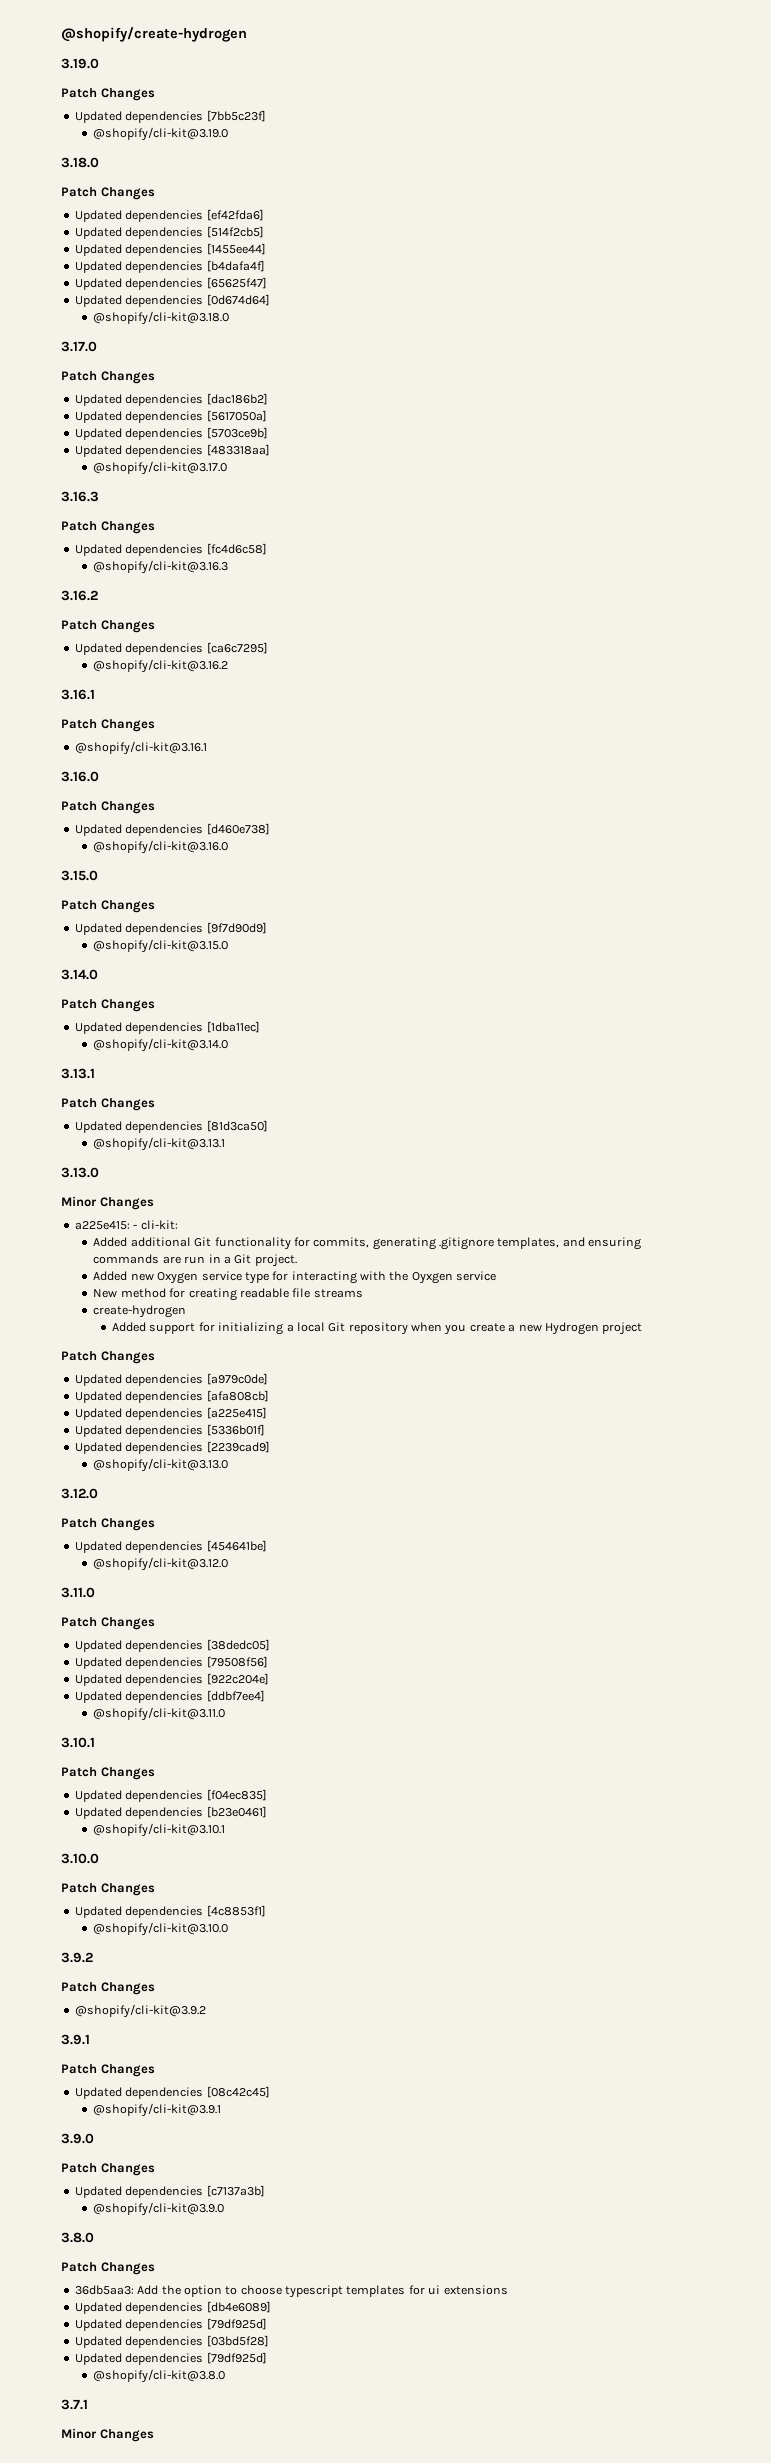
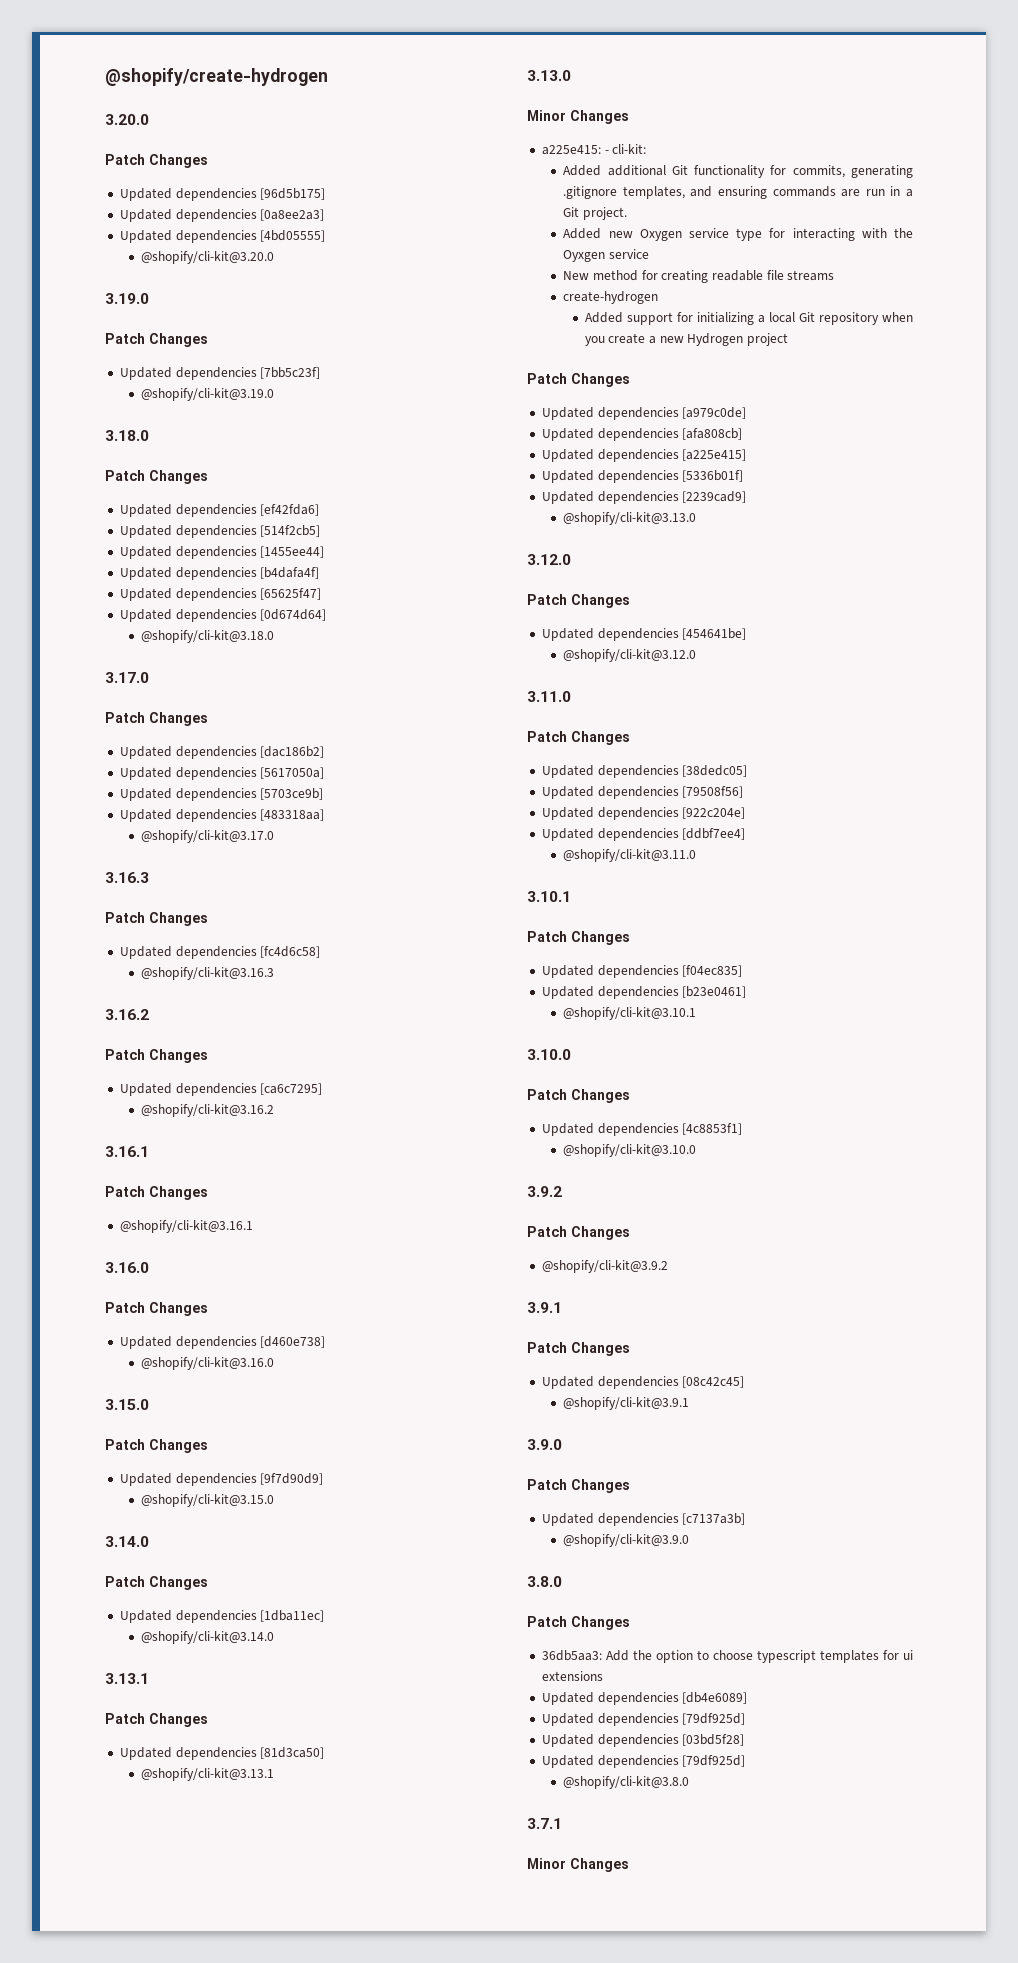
+ 3.20.0
+ Patch Changes
+ Updated dependencies [96d5b175]
+ Updated dependencies [0a8ee2a3]
+ Updated dependencies [4bd05555]
+ @shopify/cli-kit@3.20.0

